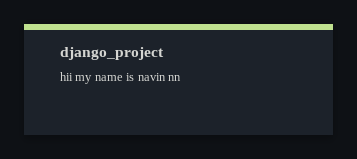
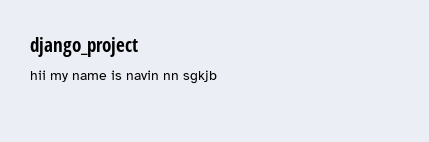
- hii my name is navin nn
+ hii my name is navin nn sgkjb

